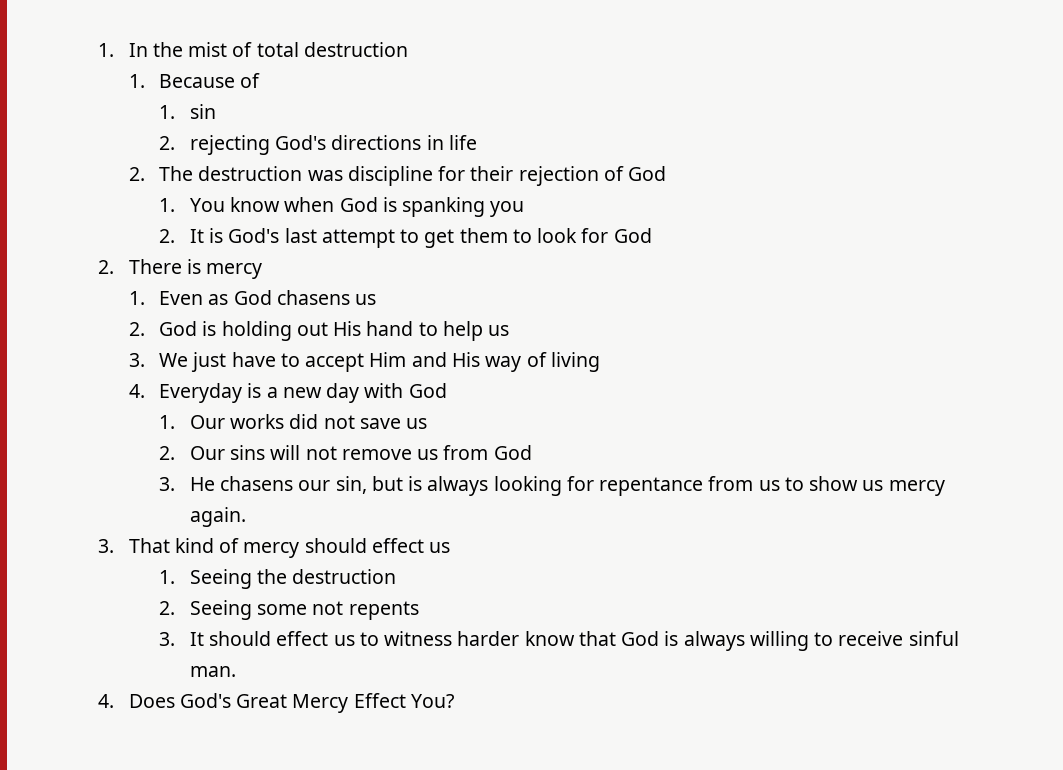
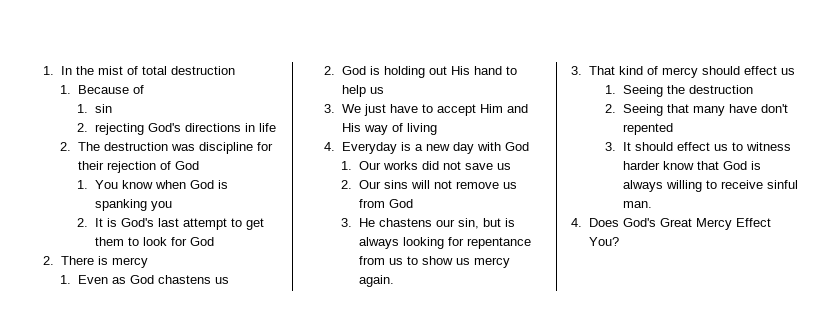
- 1. Even as God chasens us
+ 1. Even as God chastens us
- 3. He chasens our sin, but is always looking for repentance from us to show us mercy again.
+ 3. He chastens our sin, but is always looking for repentance from us to show us mercy again.
- 2. Seeing some not repents
+ 2. Seeing that many have don't repented

